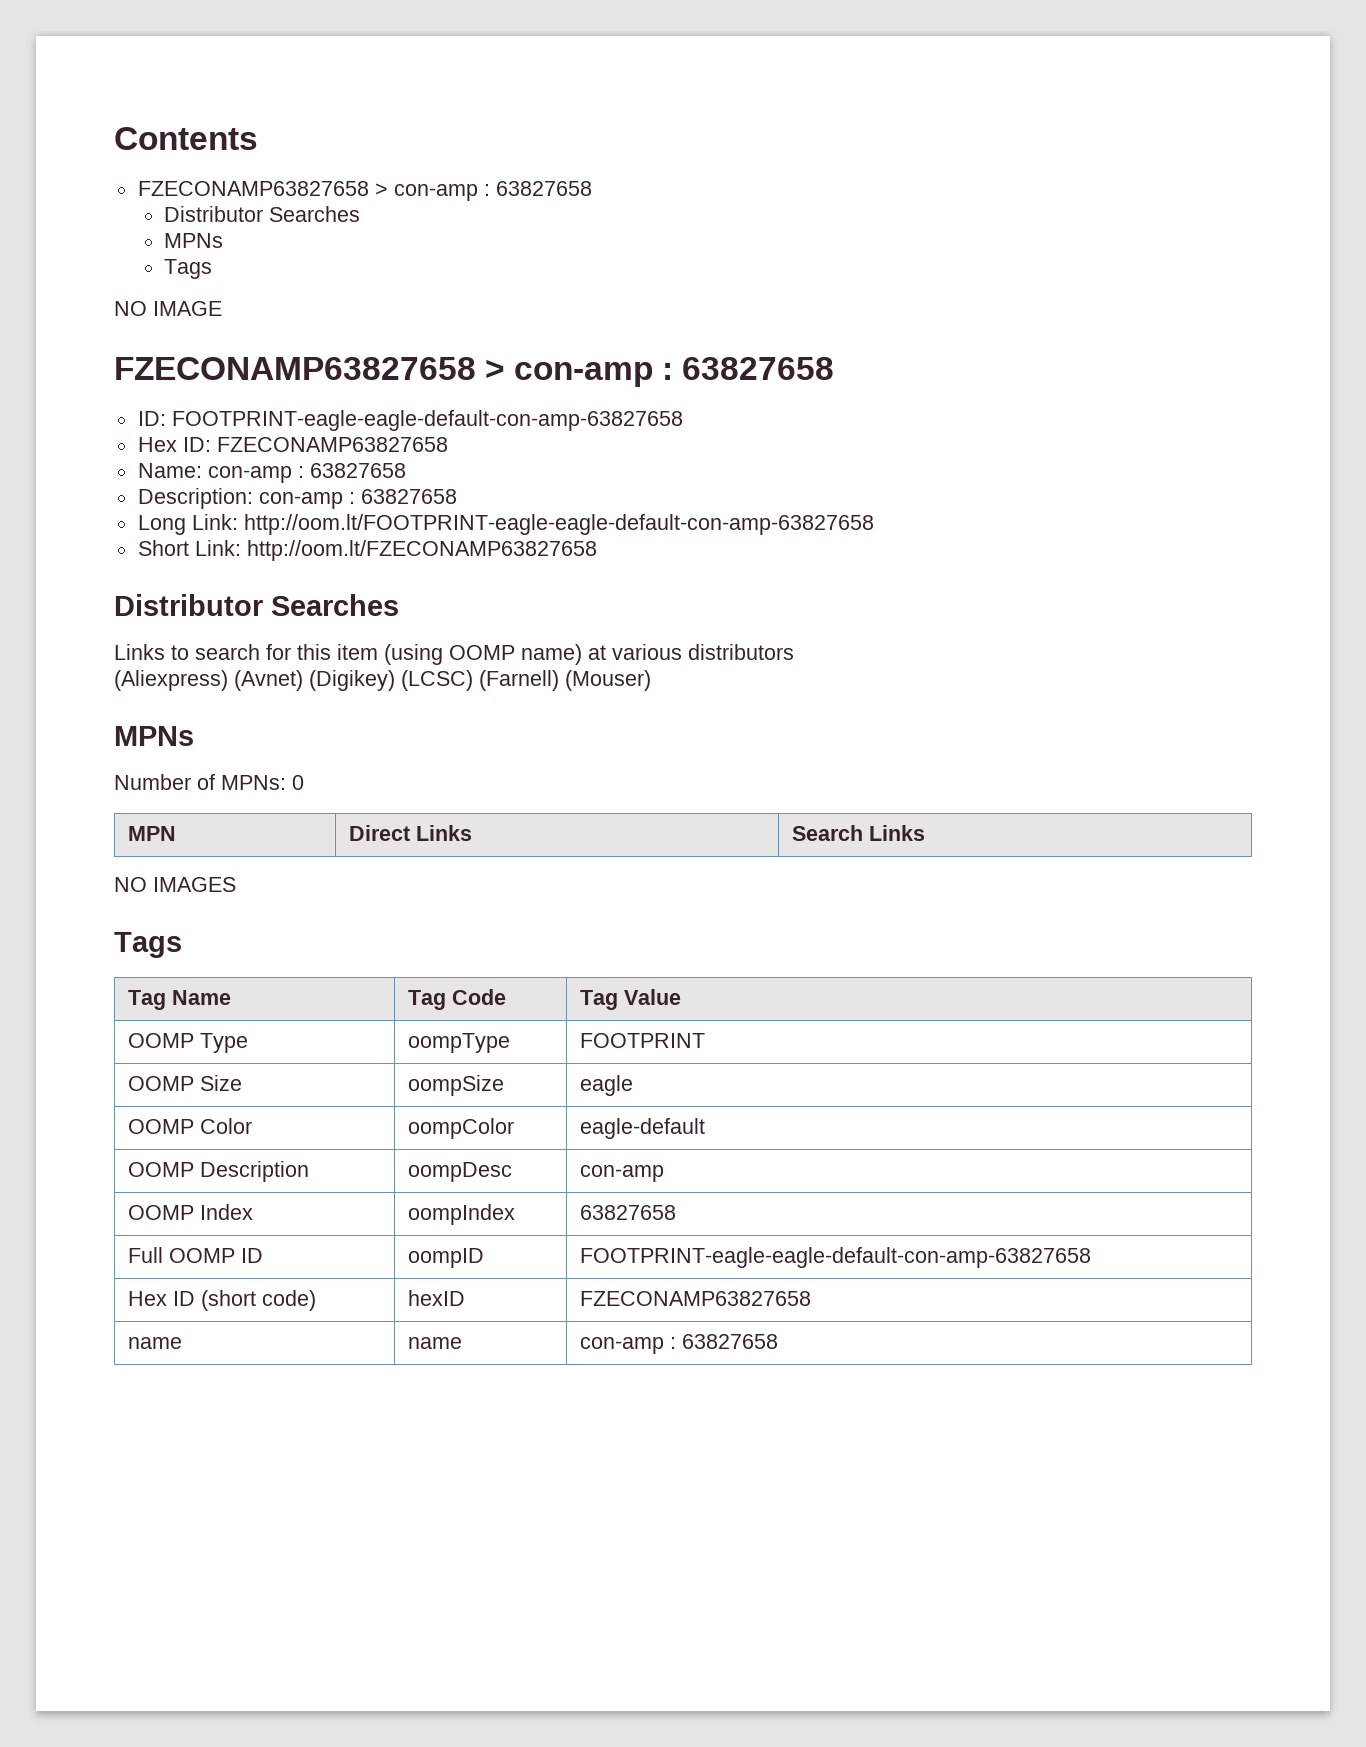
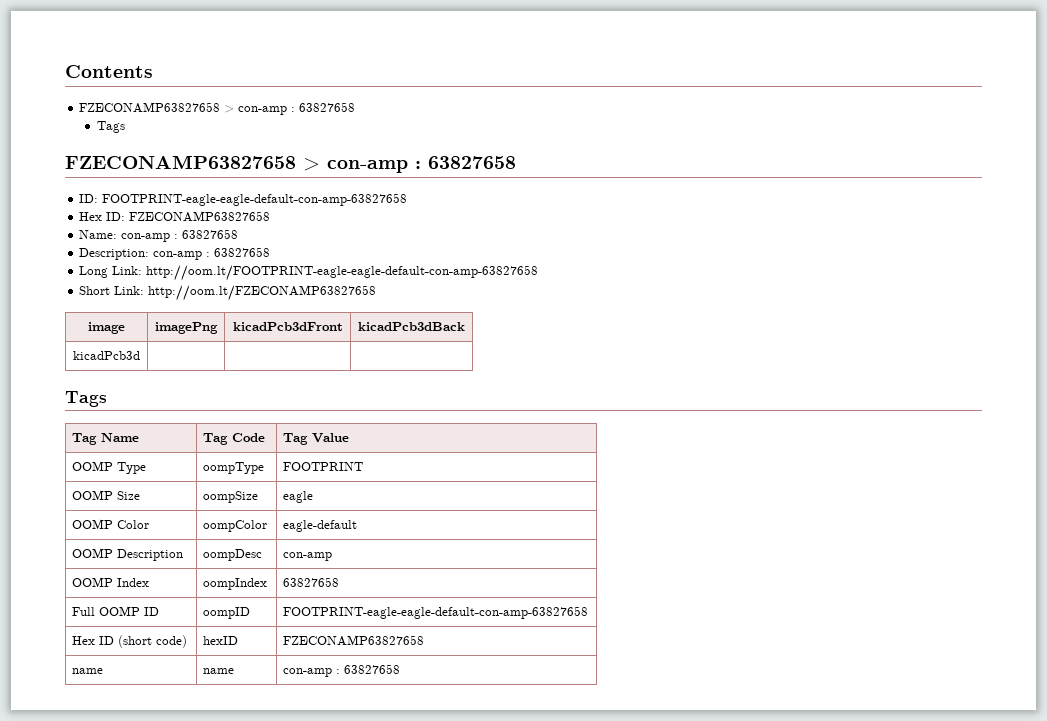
  Contents
  FZECONAMP63827658 > con-amp : 63827658
- Distributor Searches
- MPNs
  Tags
- NO IMAGE
  Short Link: http://oom.lt/FZECONAMP63827658
- Distributor Searches
- Links to search for this item (using OOMP name) at various distributors
- (Aliexpress) (Avnet) (Digikey) (LCSC) (Farnell) (Mouser)
- MPNs
- Number of MPNs: 0
- MPN | Direct Links | Search Links
- NO IMAGES
+ image | imagePng | kicadPcb3dFront | kicadPcb3dBack
+ kicadPcb3d | | |

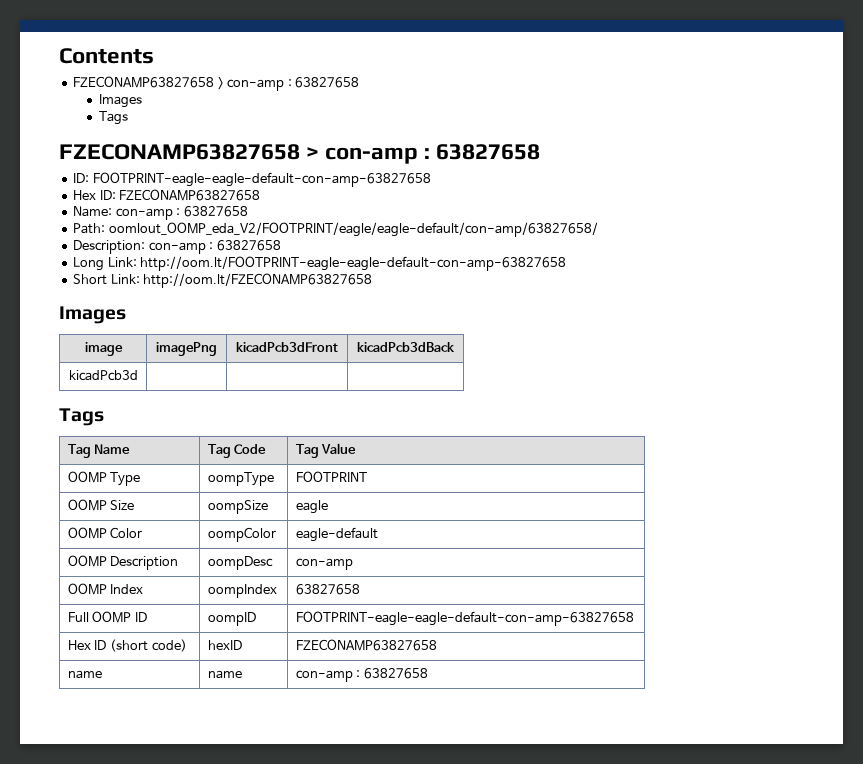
  Contents
  FZECONAMP63827658 > con-amp : 63827658
+ Images
+ Path: oomlout_OOMP_eda_V2/FOOTPRINT/eagle/eagle-default/con-amp/63827658/
  Short Link: http://oom.lt/FZECONAMP63827658
+ Images

